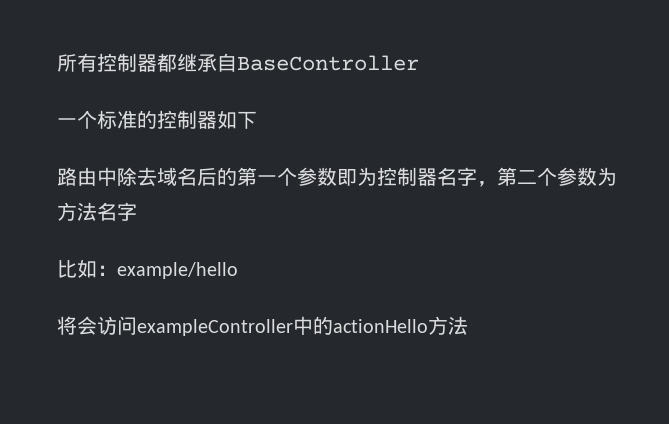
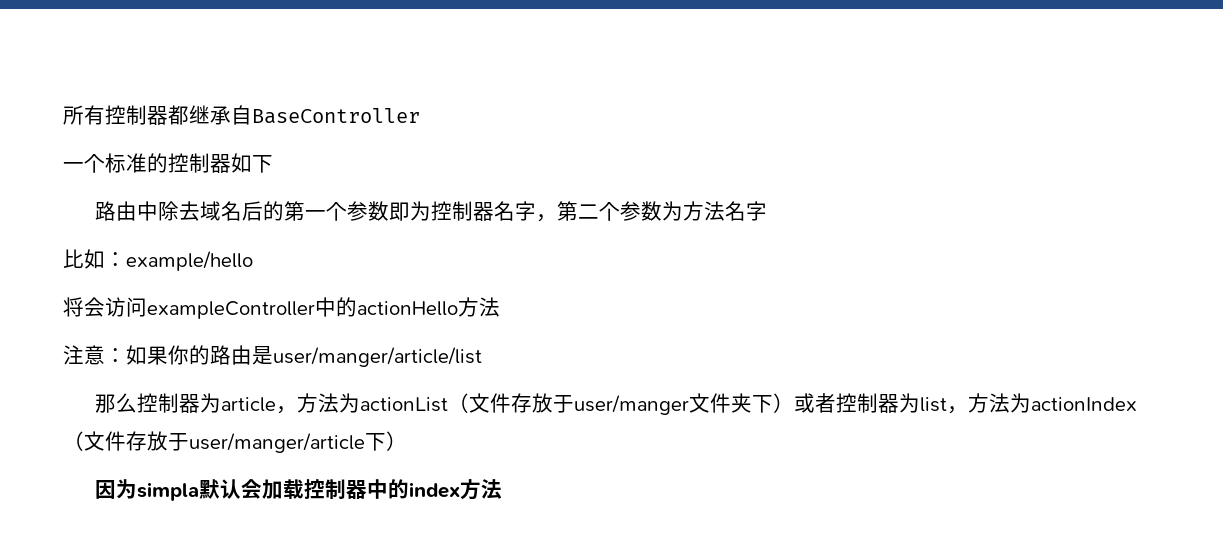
+ 注意：如果你的路由是user/manger/article/list
+ 那么控制器为article，方法为actionList（文件存放于user/manger文件夹下）或者控制器为list，方法为actionIndex（文件存放于user/manger/article下）
+ 因为simpla默认会加载控制器中的index方法

